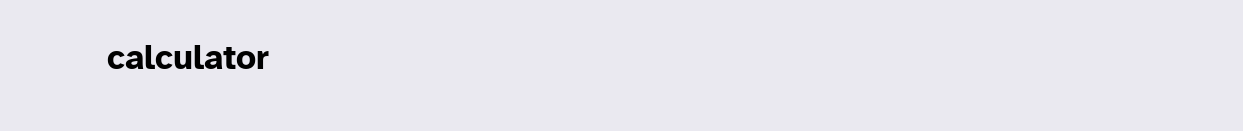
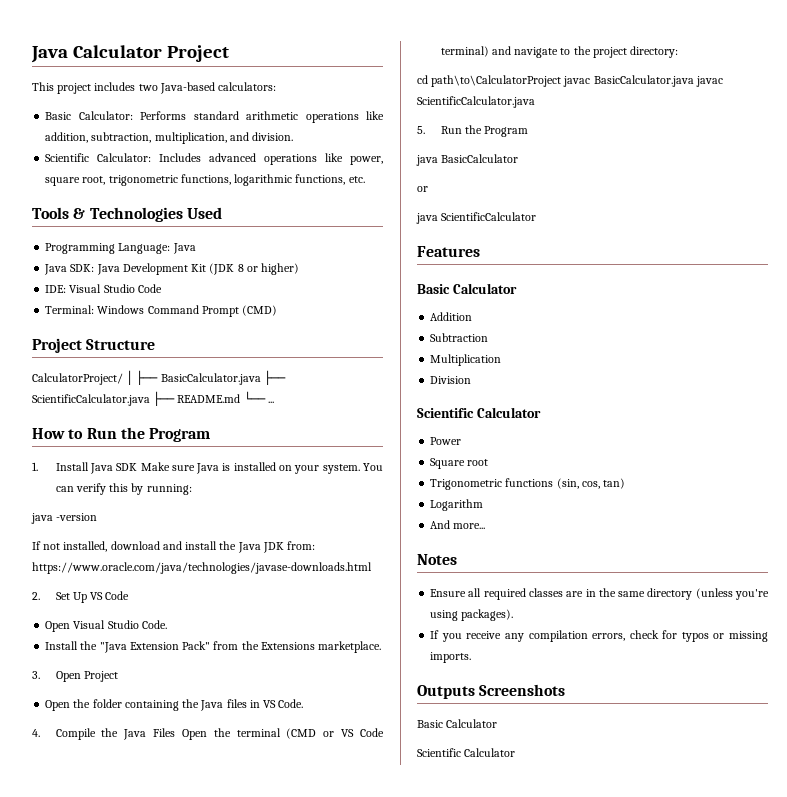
- calculator
+ Java Calculator Project
+ This project includes two Java-based calculators:
+ Basic Calculator: Performs standard arithmetic operations like addition, subtraction, multiplication, and division.
+ Scientific Calculator: Includes advanced operations like power, square root, trigonometric functions, logarithmic functions, etc.
+ Tools & Technologies Used
+ Programming Language: Java
+ Java SDK: Java Development Kit (JDK 8 or higher)
+ IDE: Visual Studio Code
+ Terminal: Windows Command Prompt (CMD)
+ Project Structure
+ CalculatorProject/ │ ├── BasicCalculator.java ├── ScientificCalculator.java ├── README.md └── ...
+ How to Run the Program
+ 1. Install Java SDK Make sure Java is installed on your system. You can verify this by running:
+ java -version
+ If not installed, download and install the Java JDK from: https://www.oracle.com/java/technologies/javase-downloads.html
+ 2. Set Up VS Code
+ Open Visual Studio Code.
+ Install the "Java Extension Pack" from the Extensions marketplace.
+ 3. Open Project
+ Open the folder containing the Java files in VS Code.
+ 4. Compile the Java Files Open the terminal (CMD or VS Code terminal) and navigate to the project directory:
+ cd path\to\CalculatorProject javac BasicCalculator.java javac ScientificCalculator.java
+ 5. Run the Program
+ java BasicCalculator
+ or
+ java ScientificCalculator
+ Features
+ Basic Calculator
+ Addition
+ Subtraction
+ Multiplication
+ Division
+ Scientific Calculator
+ Power
+ Square root
+ Trigonometric functions (sin, cos, tan)
+ Logarithm
+ And more...
+ Notes
+ Ensure all required classes are in the same directory (unless you're using packages).
+ If you receive any compilation errors, check for typos or missing imports.
+ Outputs Screenshots
+ Basic Calculator
+ Scientific Calculator

